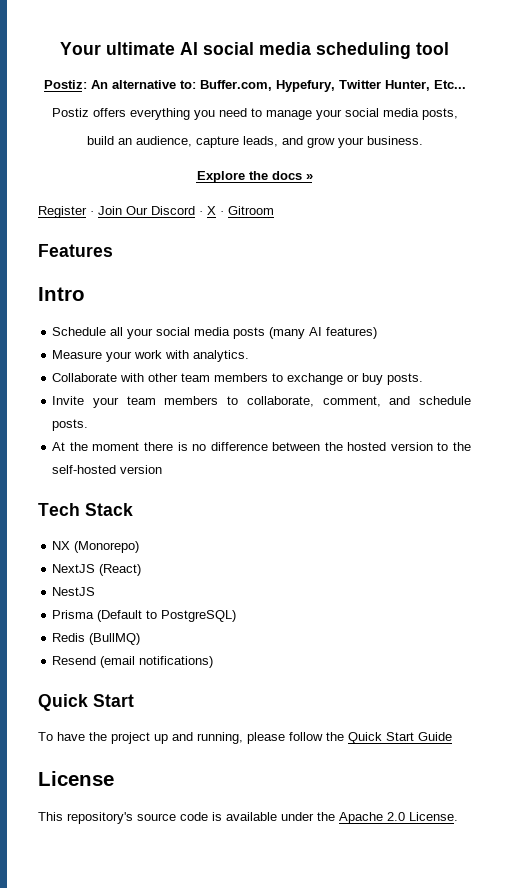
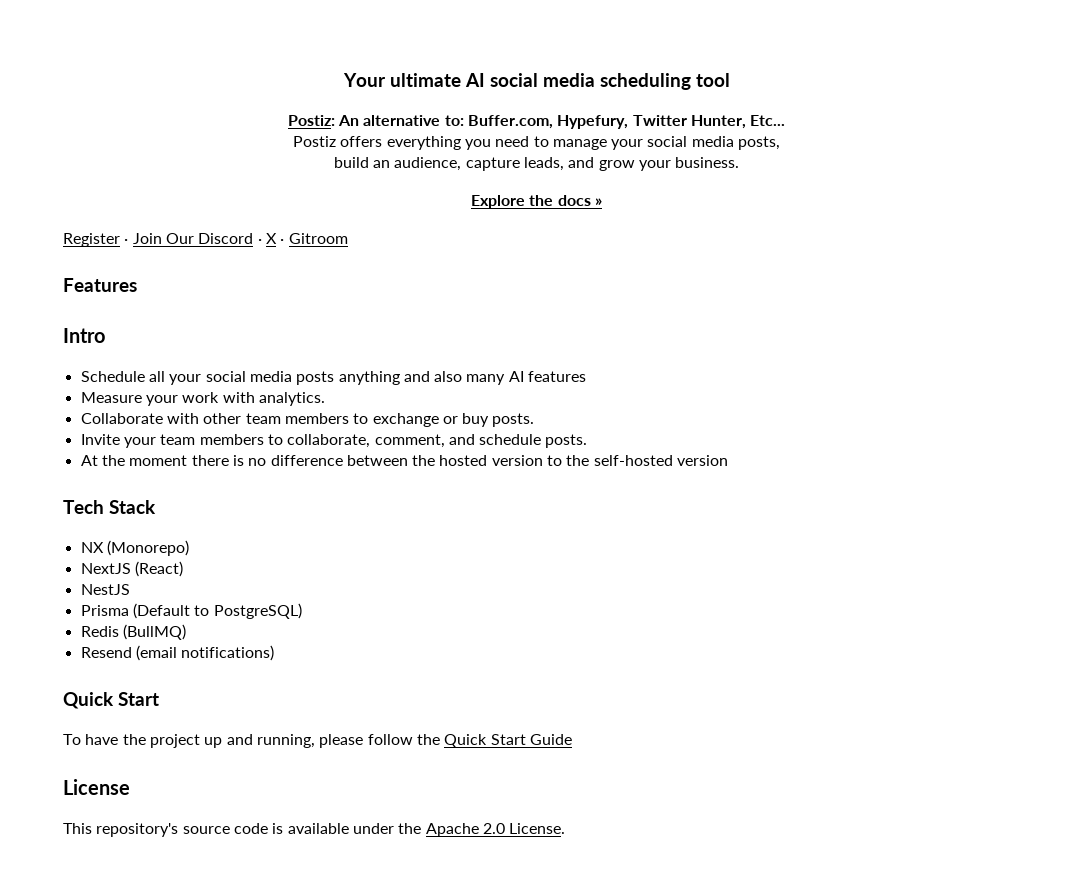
- Schedule all your social media posts (many AI features)
+ Schedule all your social media posts anything and also many AI features

